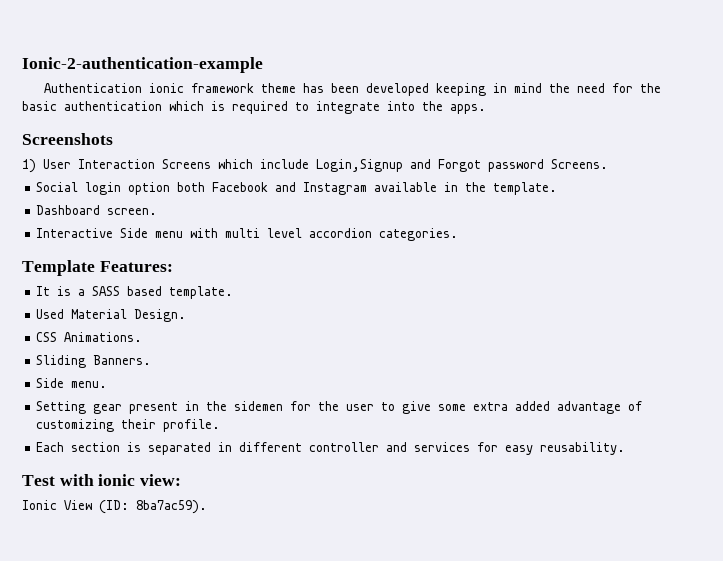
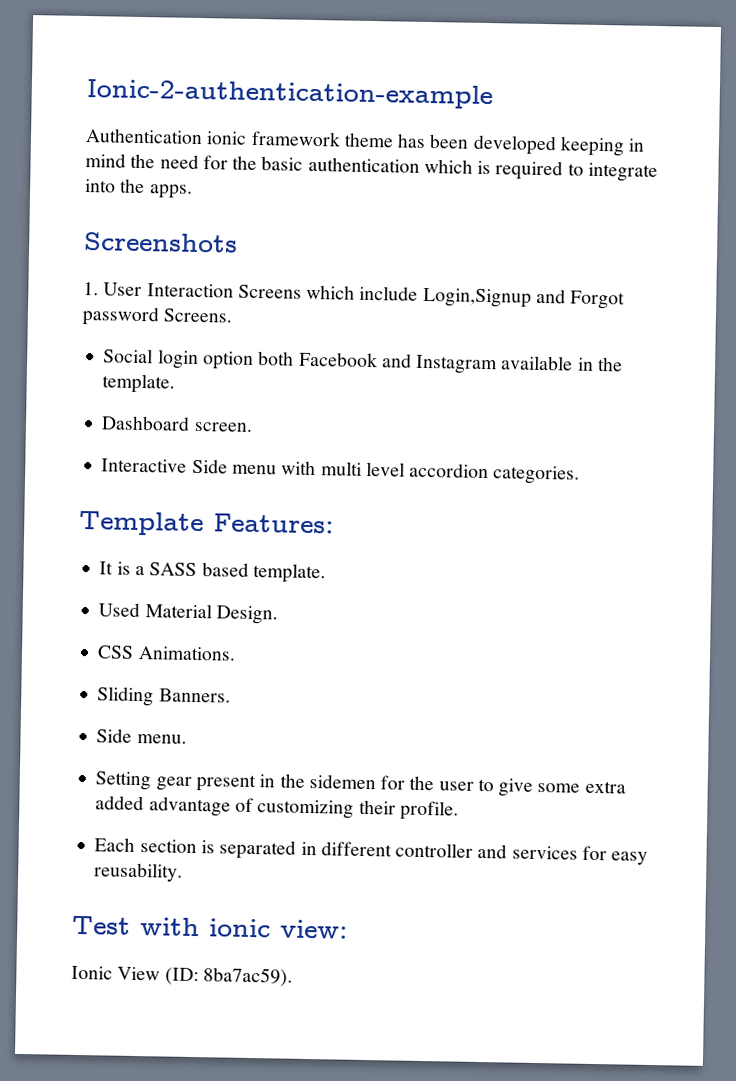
- 1) User Interaction Screens which include Login,Signup and Forgot password Screens.
+ 1. User Interaction Screens which include Login,Signup and Forgot password Screens.

